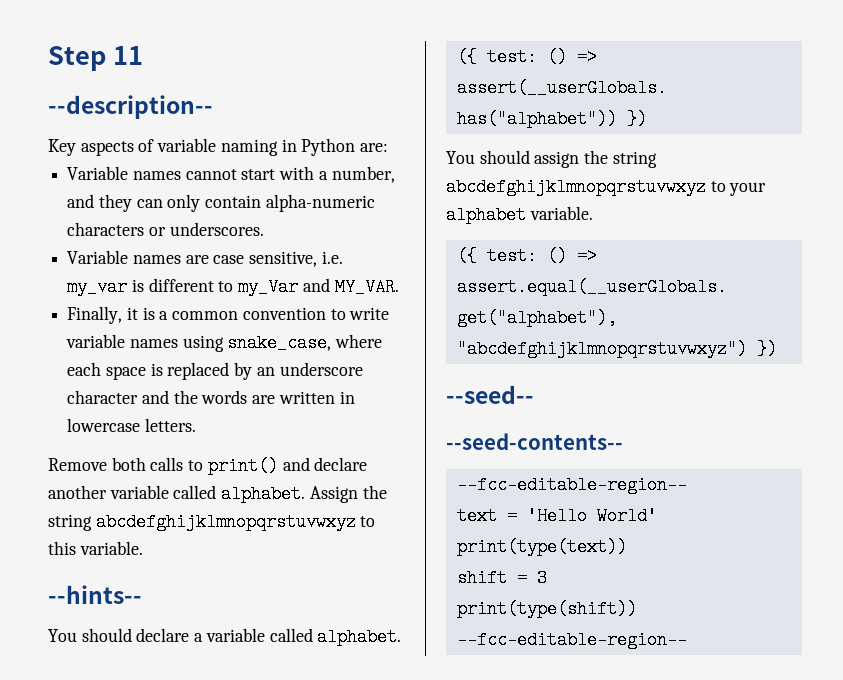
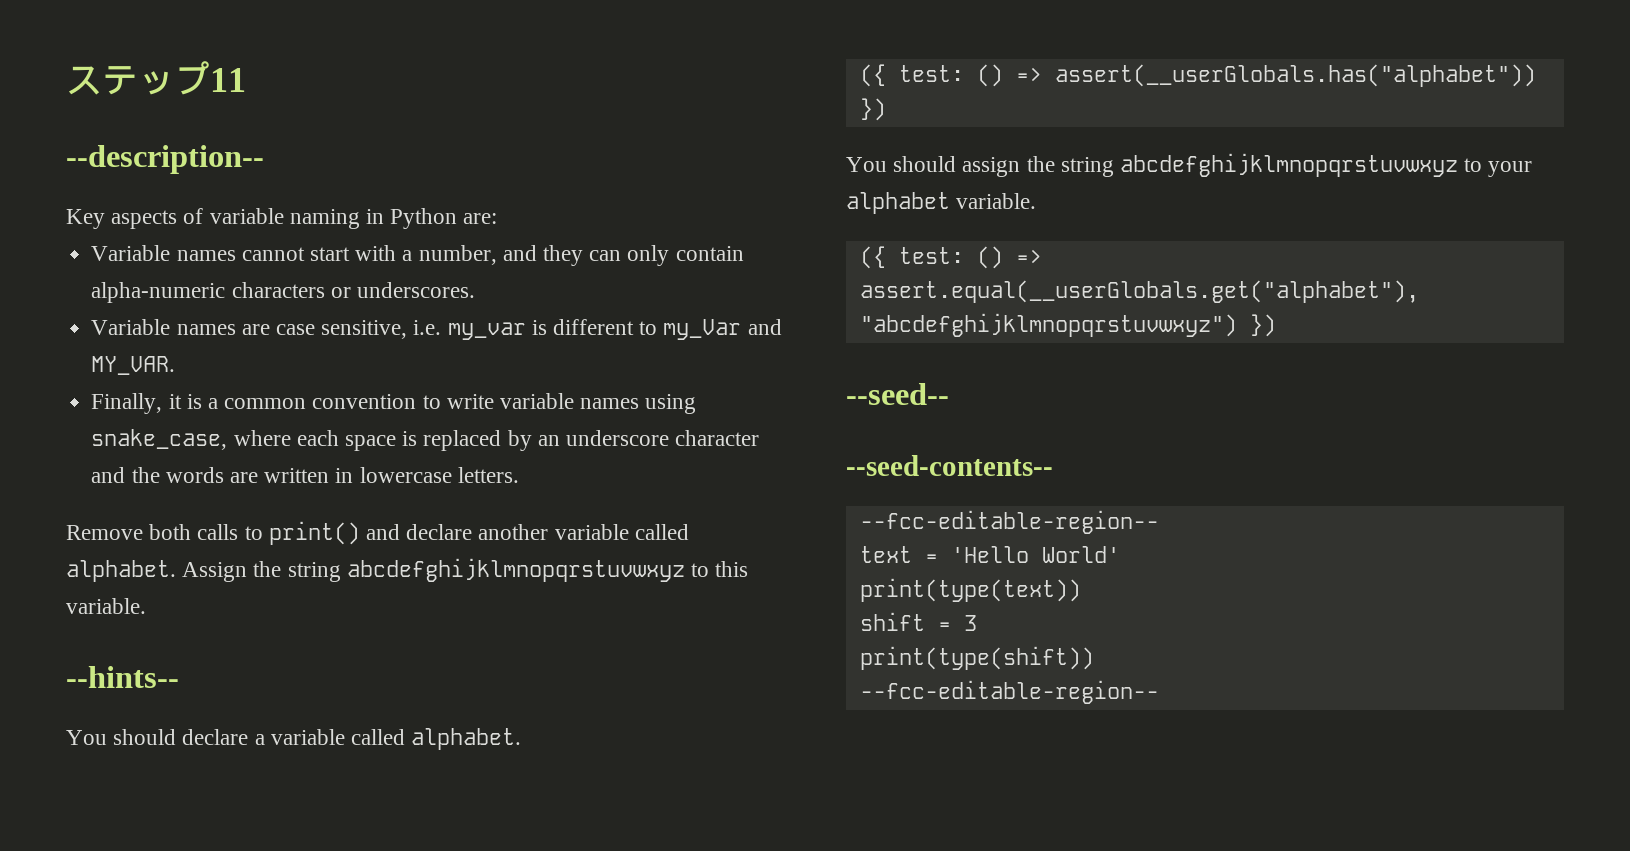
- Step 11
+ ステップ11

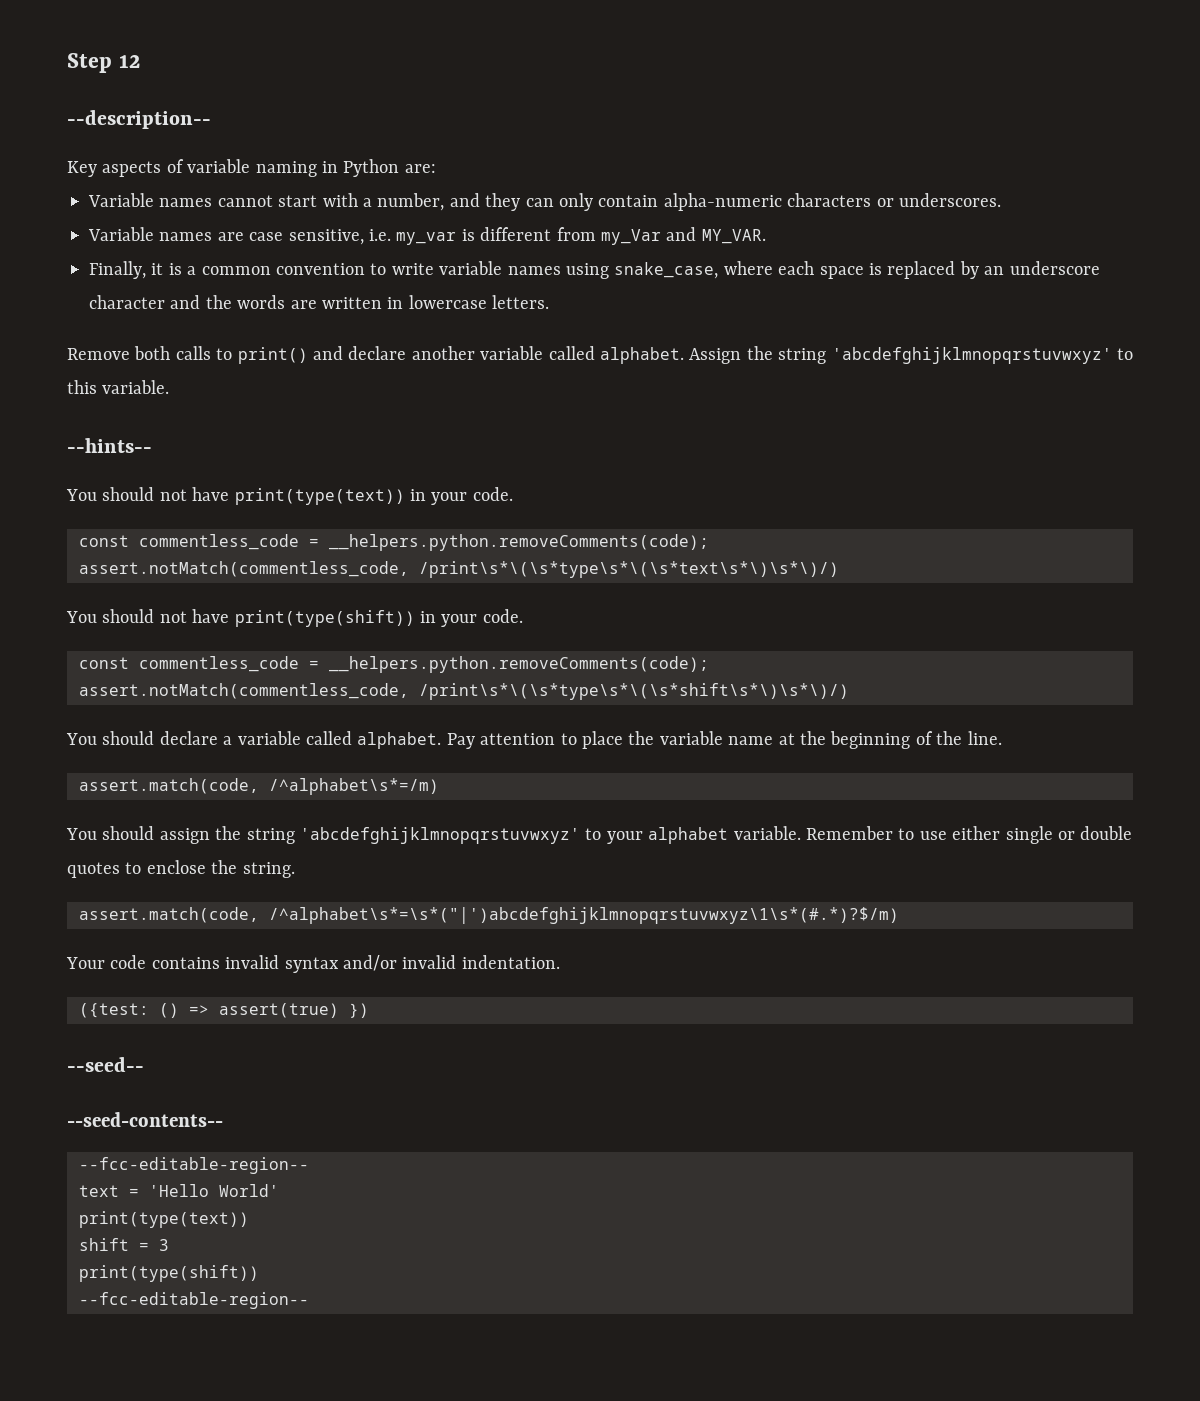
- ステップ11
+ Step 12
- Variable names are case sensitive, i.e. my_var is different to my_Var and MY_VAR.
+ Variable names are case sensitive, i.e. my_var is different from my_Var and MY_VAR.
- Assign the string abcdefghijklmnopqrstuvwxyz to this variable.
+ Assign the string 'abcdefghijklmnopqrstuvwxyz' to this variable.
+ You should not have print(type(text)) in your code.
+ const commentless_code = __helpers.python.removeComments(code);
+ assert.notMatch(commentless_code, /print\s*\(\s*type\s*\(\s*text\s*\)\s*\)/)
+ You should not have print(type(shift)) in your code.
+ const commentless_code = __helpers.python.removeComments(code);
+ assert.notMatch(commentless_code, /print\s*\(\s*type\s*\(\s*shift\s*\)\s*\)/)
- You should declare a variable called alphabet.
- ({ test: () => assert(__userGlobals.has("alphabet")) })
+ You should declare a variable called alphabet. Pay attention to place the variable name at the beginning of the line.
+ assert.match(code, /^alphabet\s*=/m)
- You should assign the string abcdefghijklmnopqrstuvwxyz to your alphabet variable.
- ({ test: () => assert.equal(__userGlobals.get("alphabet"), "abcdefghijklmnopqrstuvwxyz") })
+ You should assign the string 'abcdefghijklmnopqrstuvwxyz' to your alphabet variable. Remember to use either single or double quotes to enclose the string.
+ assert.match(code, /^alphabet\s*=\s*("|')abcdefghijklmnopqrstuvwxyz\1\s*(#.*)?$/m)
+ Your code contains invalid syntax and/or invalid indentation.
+ ({test: () => assert(true) })

